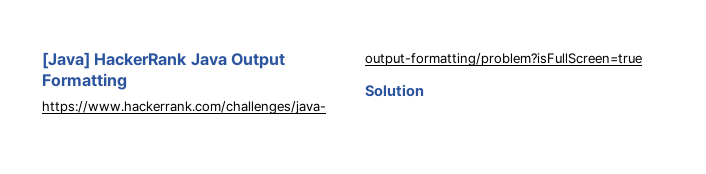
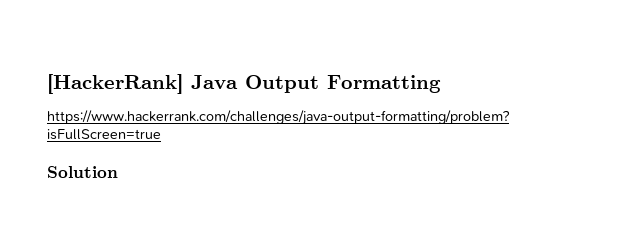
- [Java] HackerRank Java Output Formatting
+ [HackerRank] Java Output Formatting

